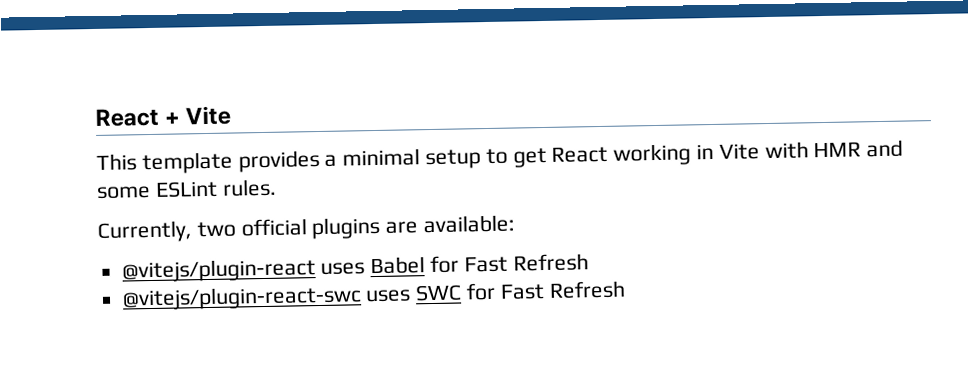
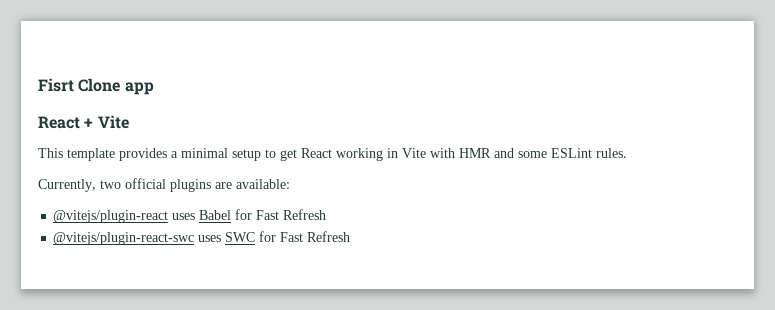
+ Fisrt Clone app

